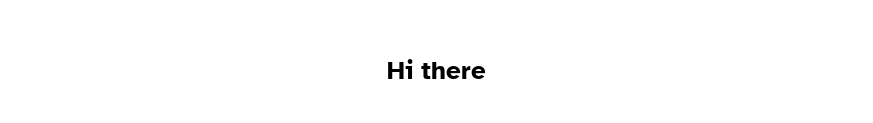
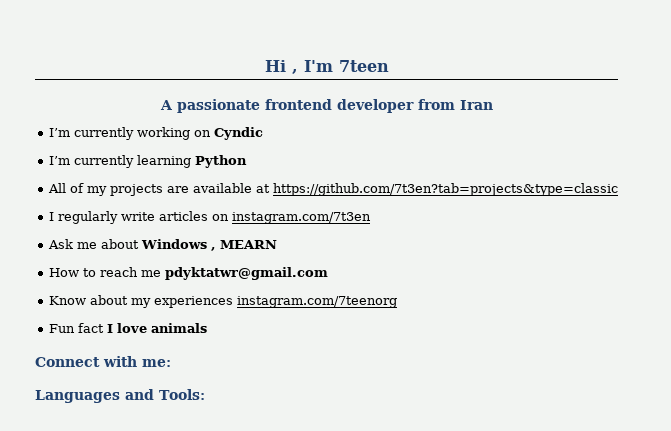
- Hi there
+ Hi , I'm 7teen
+ A passionate frontend developer from Iran
+ I’m currently working on Cyndic
+ I’m currently learning Python
+ All of my projects are available at https://github.com/7t3en?tab=projects&type=classic
+ I regularly write articles on instagram.com/7t3en
+ Ask me about Windows , MEARN
+ How to reach me pdyktatwr@gmail.com
+ Know about my experiences instagram.com/7teenorg
+ Fun fact I love animals
+ Connect with me:
+ Languages and Tools:

